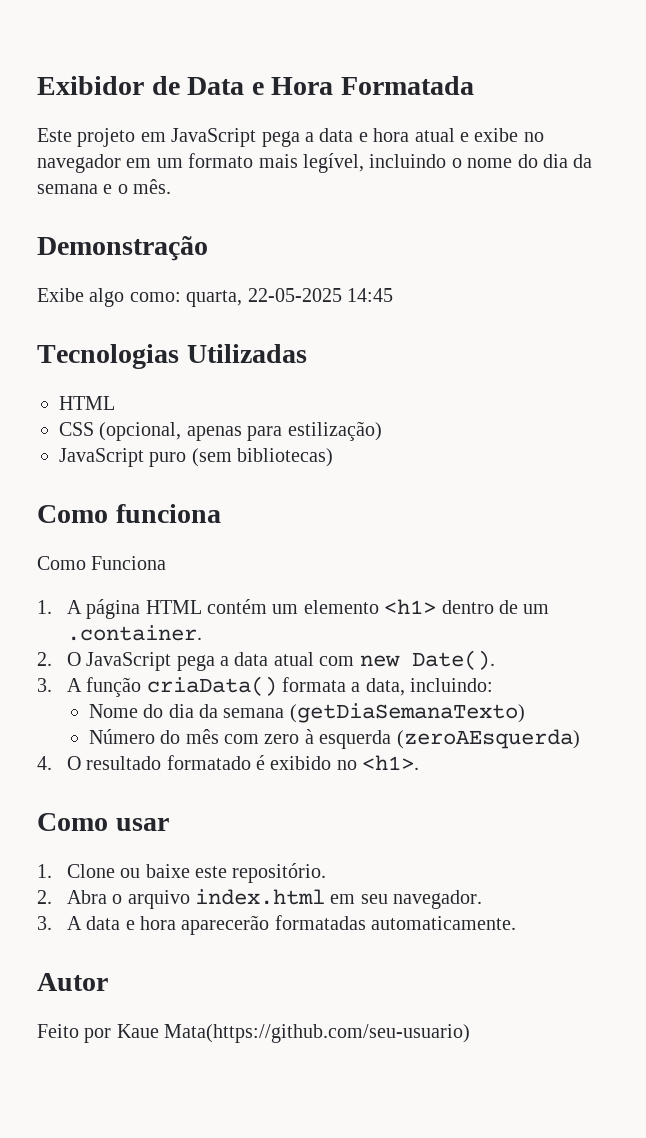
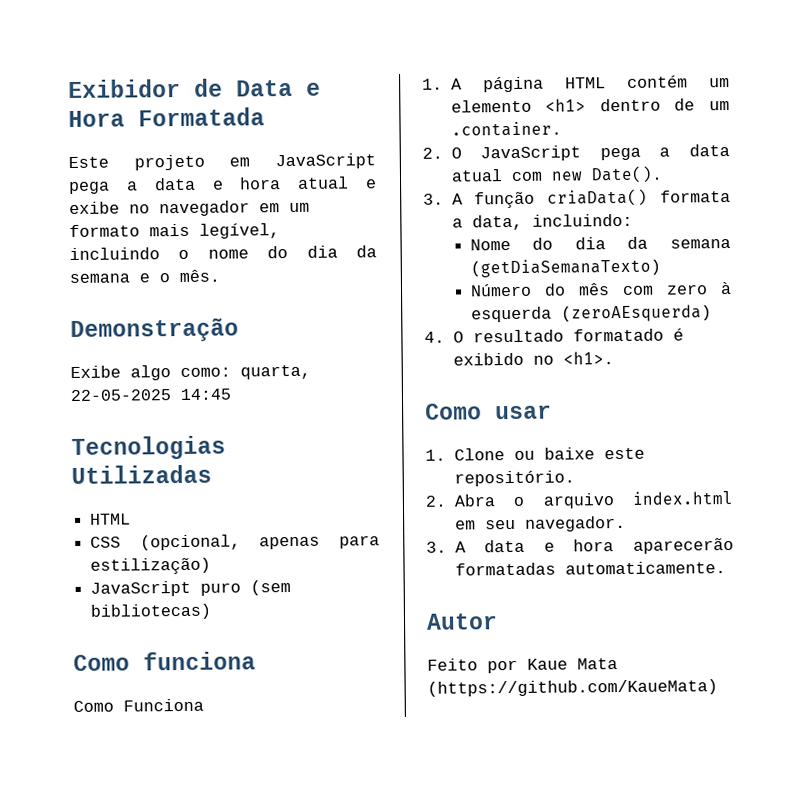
- Feito por Kaue Mata(https://github.com/seu-usuario)
+ Feito por Kaue Mata (https://github.com/KaueMata)

